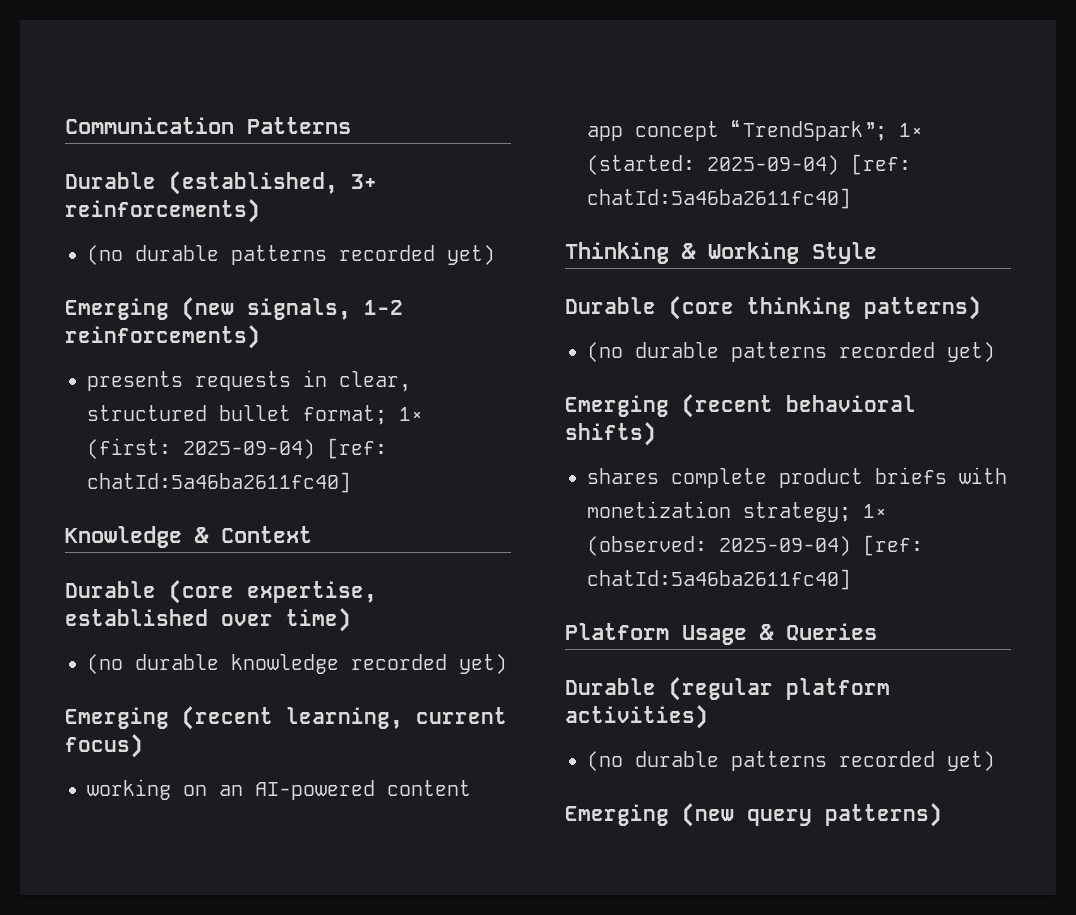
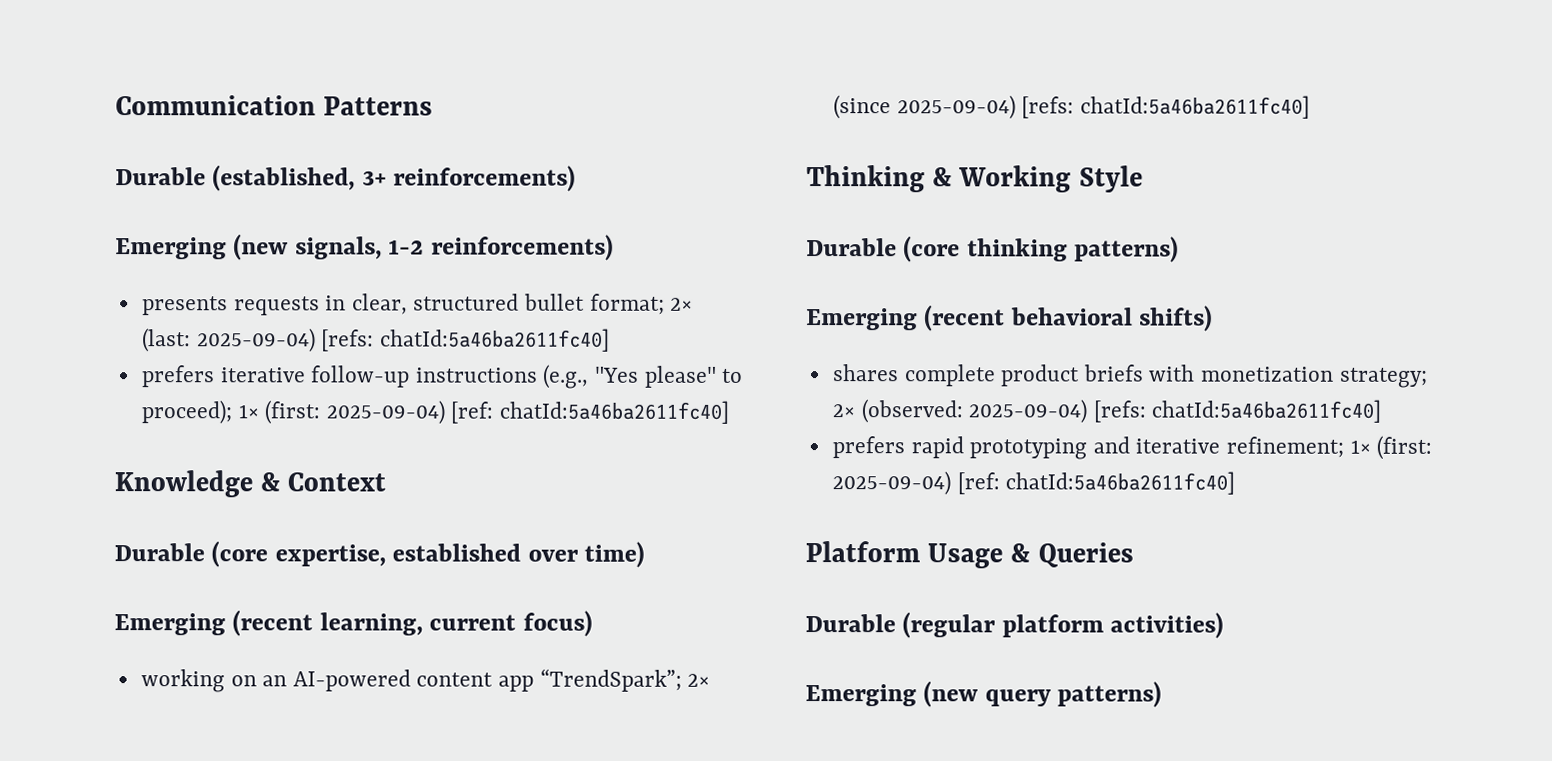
  Durable (established, 3+ reinforcements)
- (no durable patterns recorded yet)
- presents requests in clear, structured bullet format; 1× (first: 2025-09-04) [ref: chatId:5a46ba2611fc40]
+ presents requests in clear, structured bullet format; 2× (last: 2025-09-04) [refs: chatId:5a46ba2611fc40]
+ prefers iterative follow-up instructions (e.g., "Yes please" to proceed); 1× (first: 2025-09-04) [ref: chatId:5a46ba2611fc40]
- (no durable knowledge recorded yet)
- working on an AI-powered content app concept “TrendSpark”; 1× (started: 2025-09-04) [ref: chatId:5a46ba2611fc40]
+ working on an AI-powered content app “TrendSpark”; 2× (since 2025-09-04) [refs: chatId:5a46ba2611fc40]
  Durable (core thinking patterns)
- (no durable patterns recorded yet)
- shares complete product briefs with monetization strategy; 1× (observed: 2025-09-04) [ref: chatId:5a46ba2611fc40]
+ shares complete product briefs with monetization strategy; 2× (observed: 2025-09-04) [refs: chatId:5a46ba2611fc40]
+ prefers rapid prototyping and iterative refinement; 1× (first: 2025-09-04) [ref: chatId:5a46ba2611fc40]
  Durable (regular platform activities)
- (no durable patterns recorded yet)

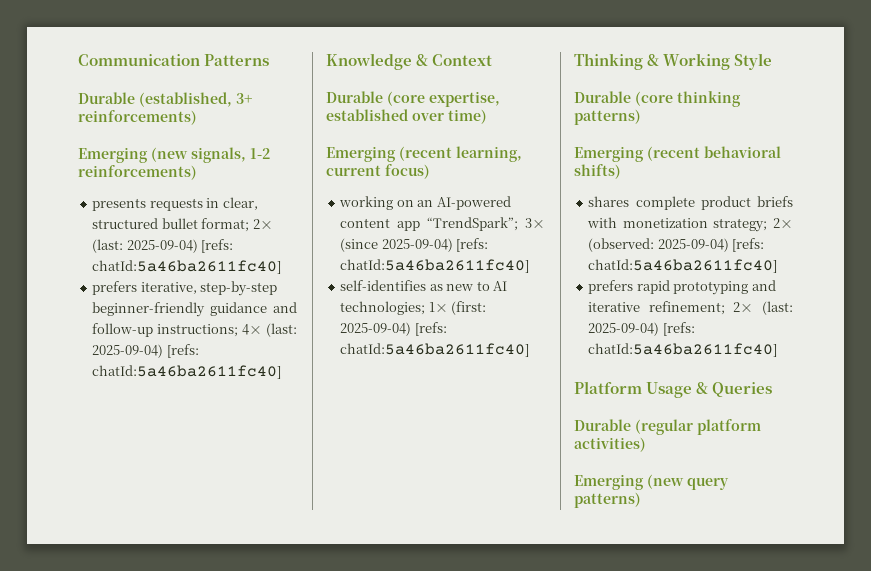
- prefers iterative follow-up instructions (e.g., "Yes please" to proceed); 1× (first: 2025-09-04) [ref: chatId:5a46ba2611fc40]
+ prefers iterative, step-by-step beginner-friendly guidance and follow-up instructions; 4× (last: 2025-09-04) [refs: chatId:5a46ba2611fc40]
- working on an AI-powered content app “TrendSpark”; 2× (since 2025-09-04) [refs: chatId:5a46ba2611fc40]
+ working on an AI-powered content app “TrendSpark”; 3× (since 2025-09-04) [refs: chatId:5a46ba2611fc40]
+ self-identifies as new to AI technologies; 1× (first: 2025-09-04) [refs: chatId:5a46ba2611fc40]
- prefers rapid prototyping and iterative refinement; 1× (first: 2025-09-04) [ref: chatId:5a46ba2611fc40]
+ prefers rapid prototyping and iterative refinement; 2× (last: 2025-09-04) [refs: chatId:5a46ba2611fc40]

